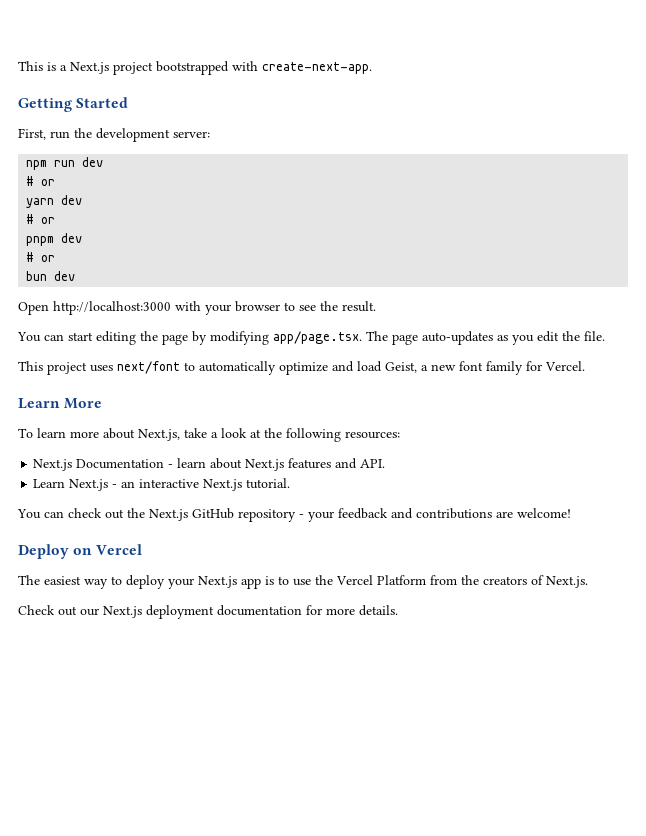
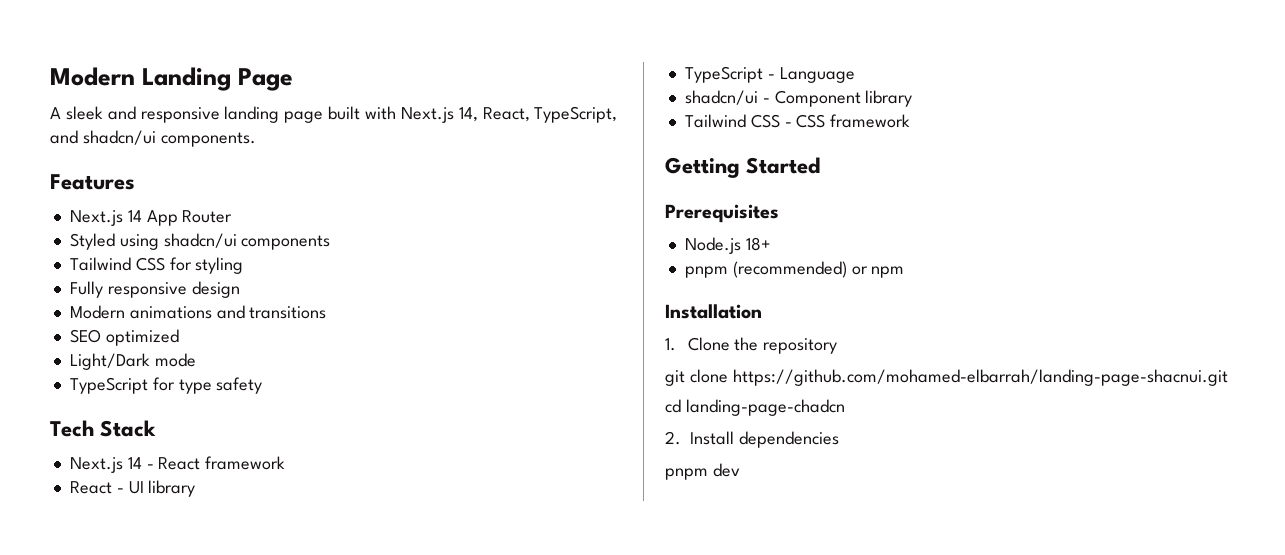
- This is a Next.js project bootstrapped with create-next-app.
+ Modern Landing Page
+ A sleek and responsive landing page built with Next.js 14, React, TypeScript, and shadcn/ui components.
+ Features
+ Next.js 14 App Router
+ Styled using shadcn/ui components
+ Tailwind CSS for styling
+ Fully responsive design
+ Modern animations and transitions
+ SEO optimized
+ Light/Dark mode
+ TypeScript for type safety
+ Tech Stack
+ Next.js 14 - React framework
+ React - UI library
+ TypeScript - Language
+ shadcn/ui - Component library
+ Tailwind CSS - CSS framework
  Getting Started
- First, run the development server:
- npm run dev
- # or
- yarn dev
- # or
+ Prerequisites
+ Node.js 18+
+ pnpm (recommended) or npm
+ Installation
+ 1. Clone the repository
+ git clone https://github.com/mohamed-elbarrah/landing-page-shacnui.git
+ cd landing-page-chadcn
+ 2. Install dependencies
  pnpm dev
- # or
- bun dev
- Open http://localhost:3000 with your browser to see the result.
- You can start editing the page by modifying app/page.tsx. The page auto-updates as you edit the file.
- This project uses next/font to automatically optimize and load Geist, a new font family for Vercel.
- Learn More
- To learn more about Next.js, take a look at the following resources:
- Next.js Documentation - learn about Next.js features and API.
- Learn Next.js - an interactive Next.js tutorial.
- You can check out the Next.js GitHub repository - your feedback and contributions are welcome!
- Deploy on Vercel
- The easiest way to deploy your Next.js app is to use the Vercel Platform from the creators of Next.js.
- Check out our Next.js deployment documentation for more details.

